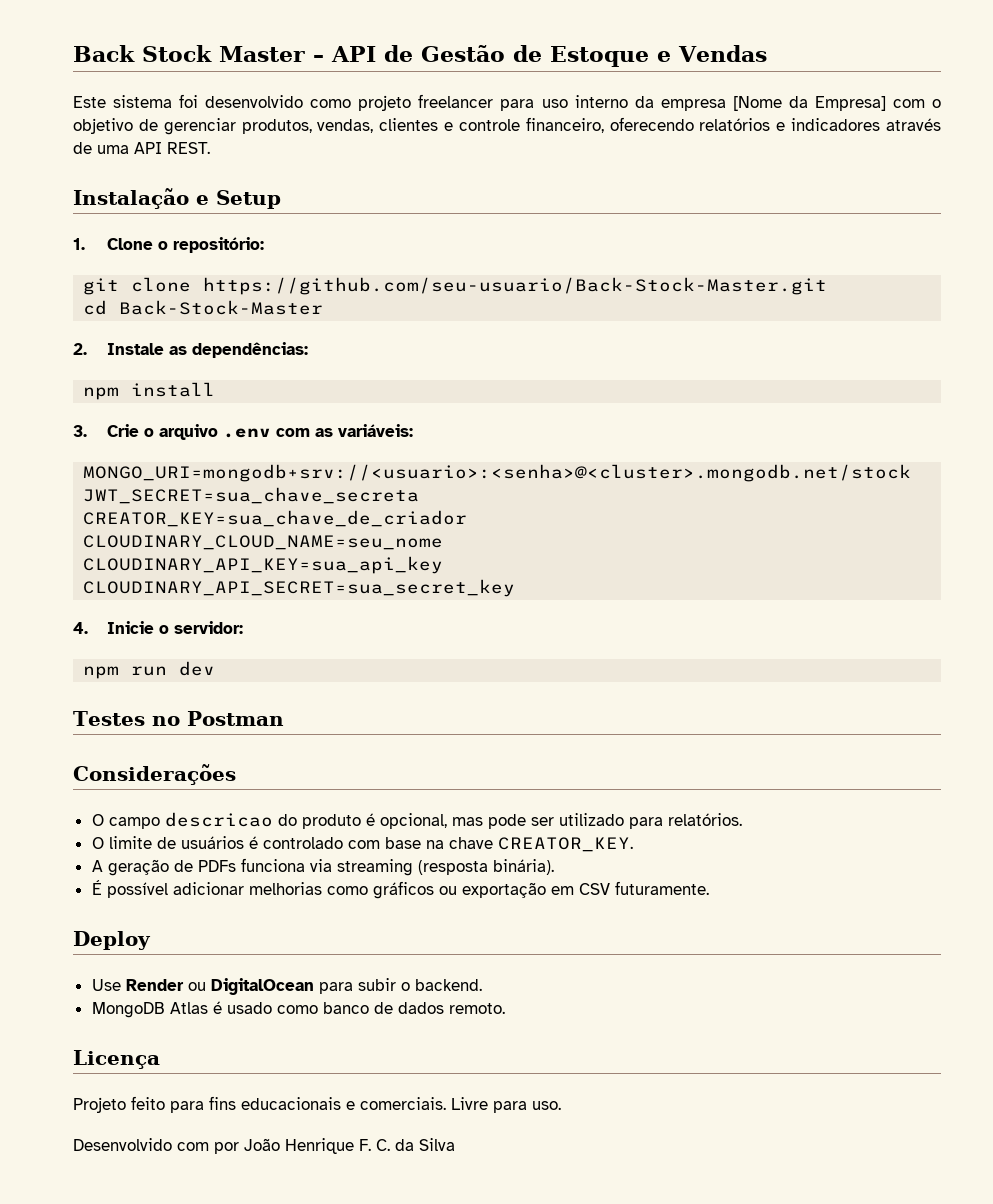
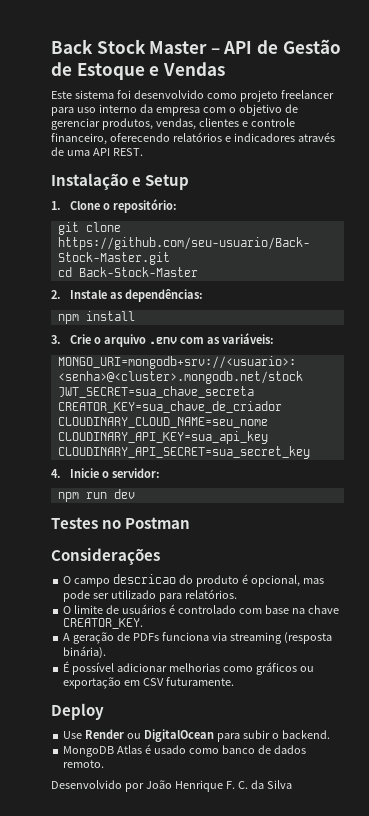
- Este sistema foi desenvolvido como projeto freelancer para uso interno da empresa [Nome da Empresa] com o objetivo de gerenciar produtos, vendas, clientes e controle financeiro, oferecendo relatórios e indicadores através de uma API REST.
+ Este sistema foi desenvolvido como projeto freelancer para uso interno da empresa com o objetivo de gerenciar produtos, vendas, clientes e controle financeiro, oferecendo relatórios e indicadores através de uma API REST.
- Licença
- Projeto feito para fins educacionais e comerciais. Livre para uso.
- Desenvolvido com por João Henrique F. C. da Silva
+ Desenvolvido por João Henrique F. C. da Silva

